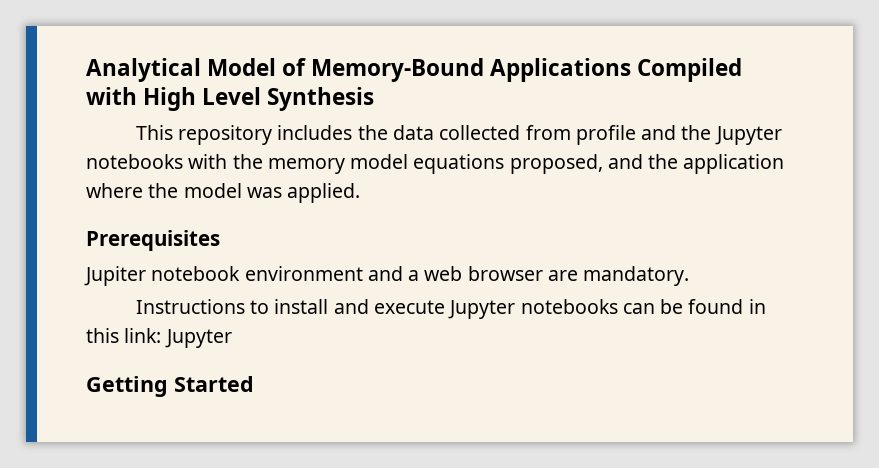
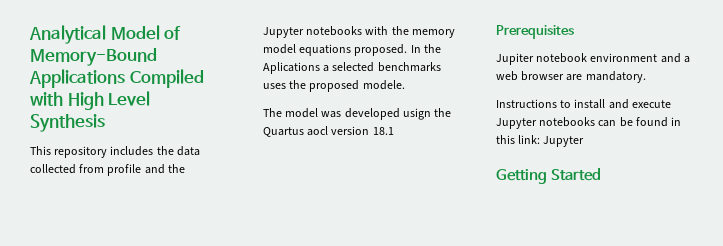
- This repository includes the data collected from profile and the Jupyter notebooks with the memory model equations proposed, and the application where the model was applied.
+ This repository includes the data collected from profile and the Jupyter notebooks with the memory model equations proposed. In the Aplications a selected benchmarks uses the proposed modele.
+ The model was developed usign the Quartus aocl version 18.1

